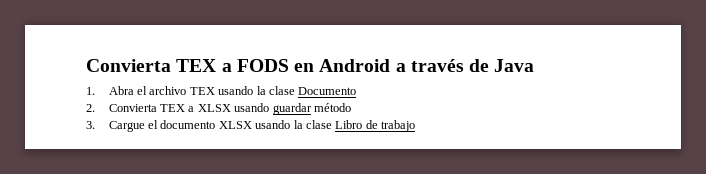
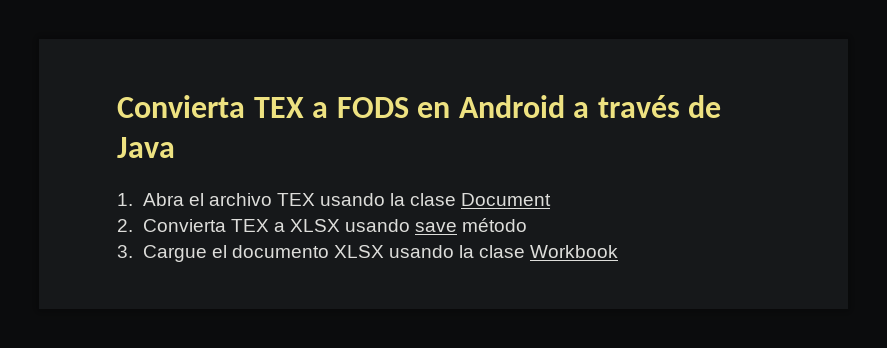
- 1. Abra el archivo TEX usando la clase Documento
+ 1. Abra el archivo TEX usando la clase Document
- 2. Convierta TEX a XLSX usando guardar método
+ 2. Convierta TEX a XLSX usando save método
- 3. Cargue el documento XLSX usando la clase Libro de trabajo
+ 3. Cargue el documento XLSX usando la clase Workbook

